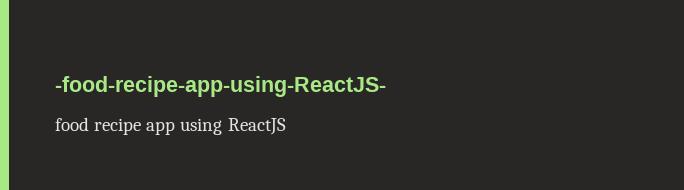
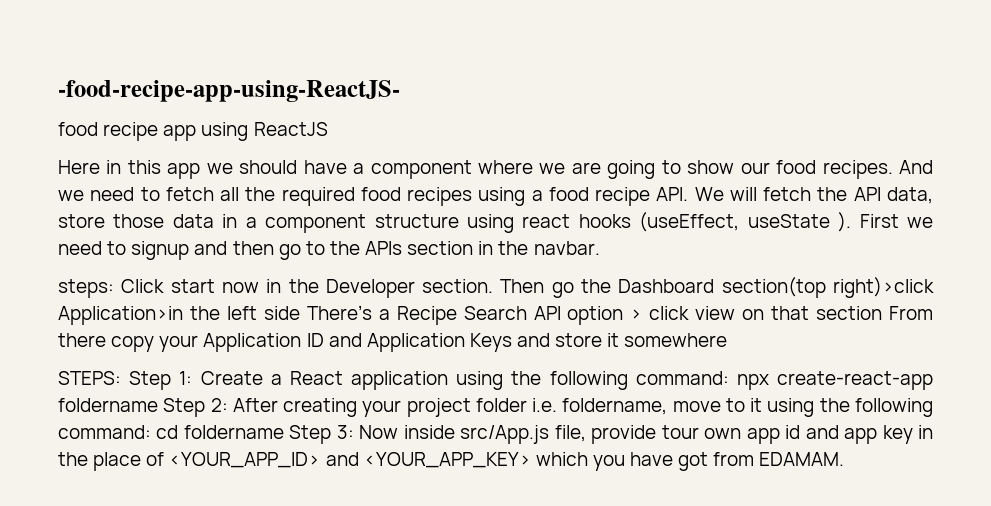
+ Here in this app we should have a component where we are going to show our food recipes. And we need to fetch all the required food recipes using a food recipe API. We will fetch the API data, store those data in a component structure using react hooks (useEffect, useState ). First we need to signup and then go to the APIs section in the navbar.
+ steps: Click start now in the Developer section. Then go the Dashboard section(top right)>click Application>in the left side There’s a Recipe Search API option > click view on that section From there copy your Application ID and Application Keys and store it somewhere
+ STEPS: Step 1: Create a React application using the following command: npx create-react-app foldername Step 2: After creating your project folder i.e. foldername, move to it using the following command: cd foldername Step 3: Now inside src/App.js file, provide tour own app id and app key in the place of <YOUR_APP_ID> and <YOUR_APP_KEY> which you have got from EDAMAM.

